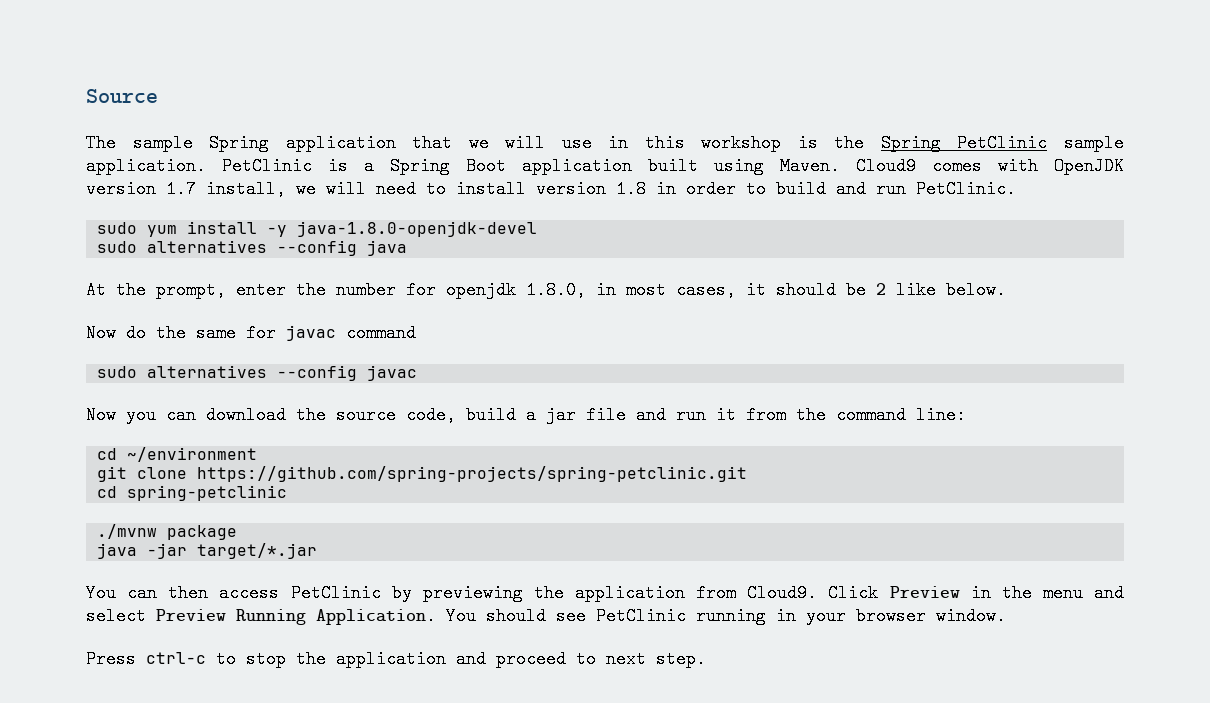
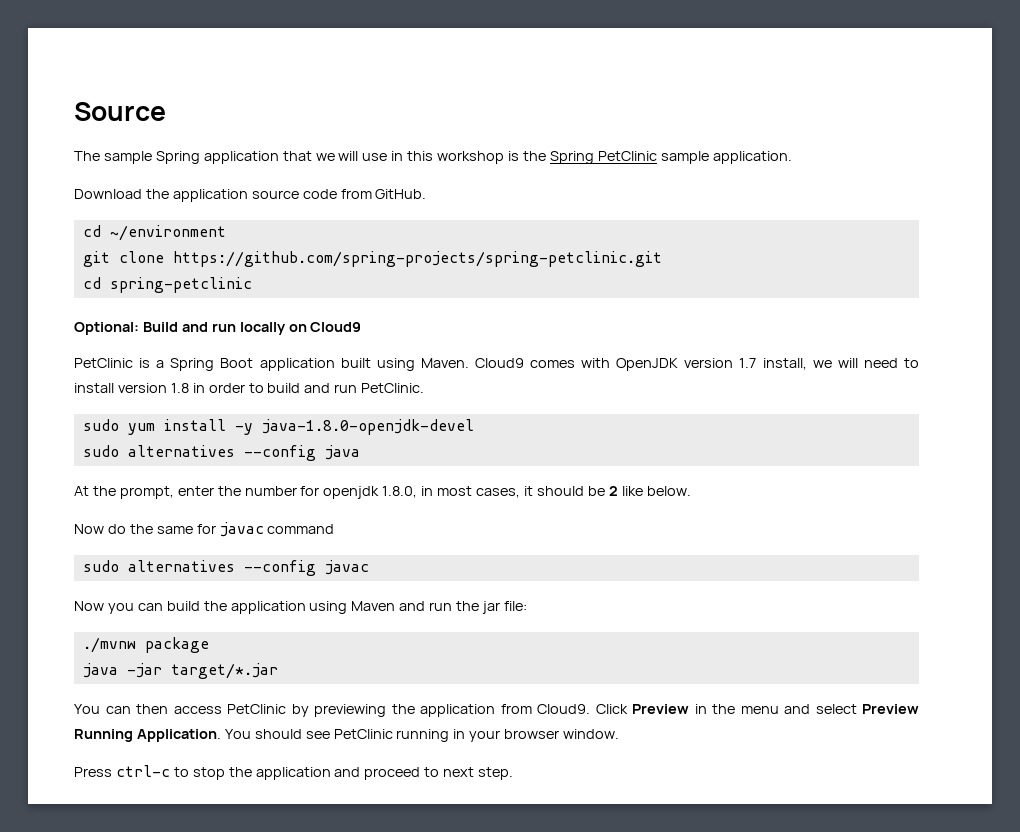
- The sample Spring application that we will use in this workshop is the Spring PetClinic sample application. PetClinic is a Spring Boot application built using Maven.
+ The sample Spring application that we will use in this workshop is the Spring PetClinic sample application.
+ Download the application source code from GitHub.
+ cd ~/environment
+ git clone https://github.com/spring-projects/spring-petclinic.git
+ cd spring-petclinic
+ Optional: Build and run locally on Cloud9
+ PetClinic is a Spring Boot application built using Maven.
- Now you can download the source code, build a jar file and run it from the command line:
- cd ~/environment
- git clone https://github.com/spring-projects/spring-petclinic.git
- cd spring-petclinic
+ Now you can build the application using Maven and run the jar file:

